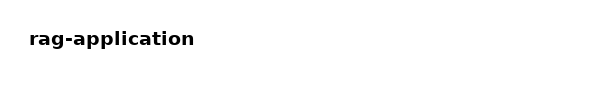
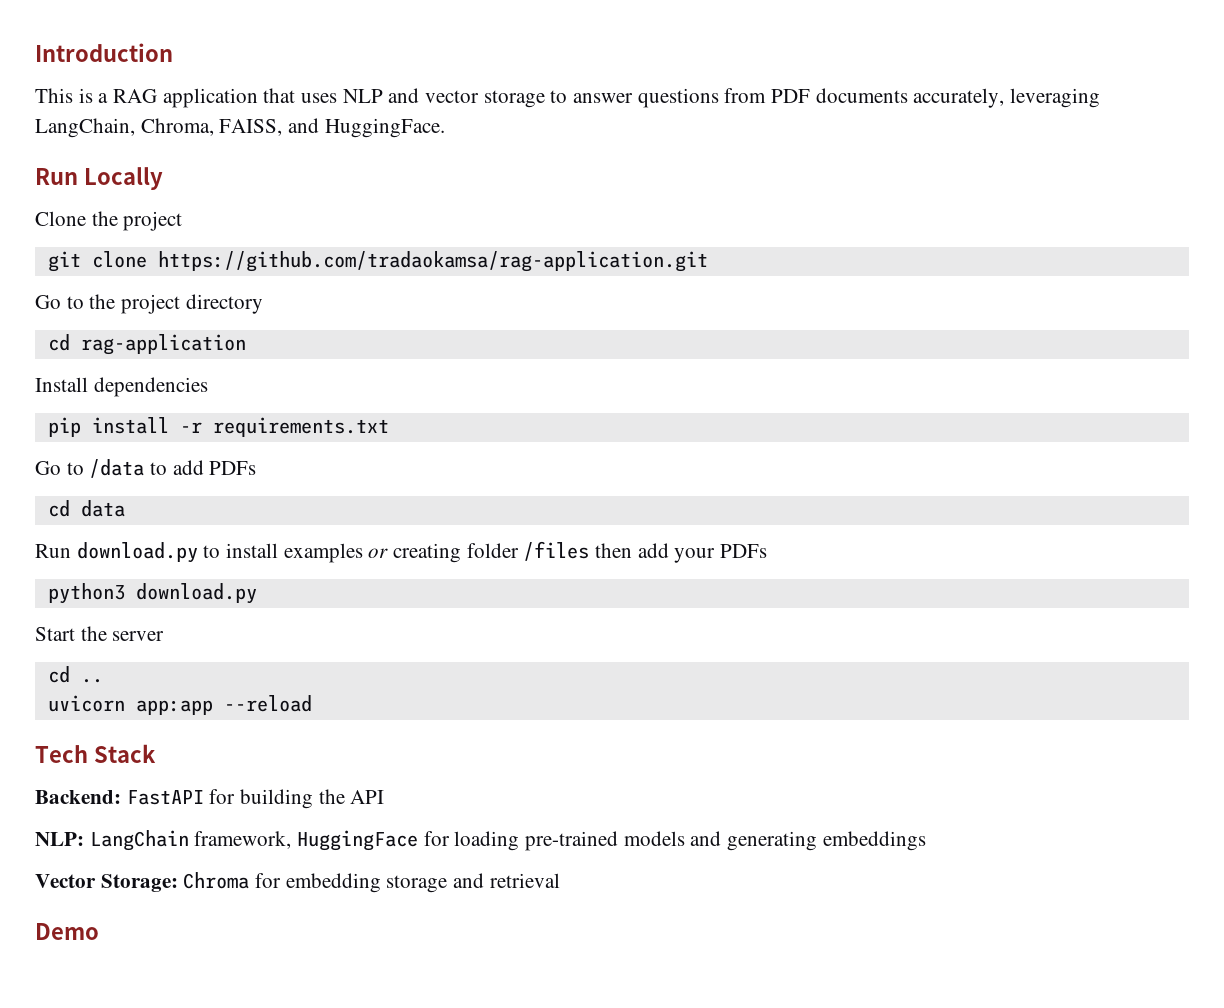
- rag-application
+ Introduction
+ This is a RAG application that uses NLP and vector storage to answer questions from PDF documents accurately, leveraging LangChain, Chroma, FAISS, and HuggingFace.
+ Run Locally
+ Clone the project
+ git clone https://github.com/tradaokamsa/rag-application.git
+ Go to the project directory
+ cd rag-application
+ Install dependencies
+ pip install -r requirements.txt
+ Go to /data to add PDFs
+ cd data
+ Run download.py to install examples or creating folder /files then add your PDFs
+ python3 download.py
+ Start the server
+ cd ..
+ uvicorn app:app --reload
+ Tech Stack
+ Backend: FastAPI for building the API
+ NLP: LangChain framework, HuggingFace for loading pre-trained models and generating embeddings
+ Vector Storage: Chroma for embedding storage and retrieval
+ Demo

